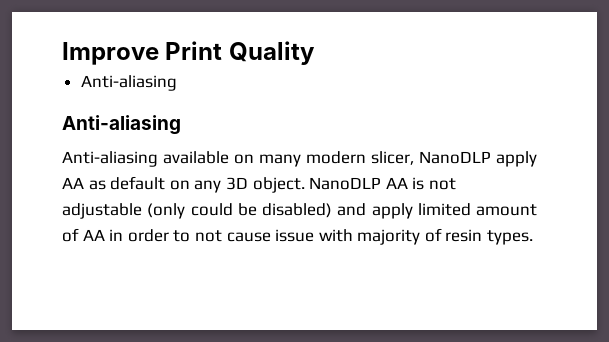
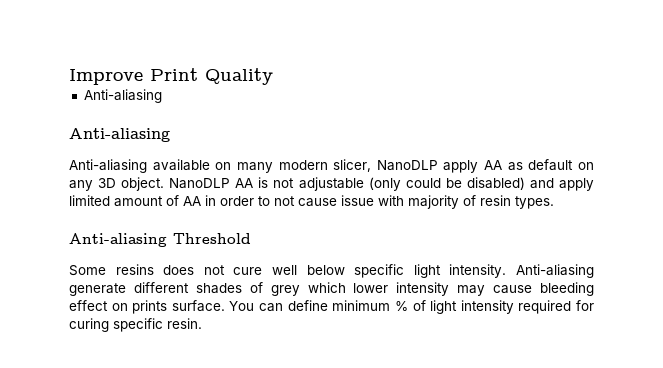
+ Anti-aliasing Threshold
+ Some resins does not cure well below specific light intensity. Anti-aliasing generate different shades of grey which lower intensity may cause bleeding effect on prints surface. You can define minimum % of light intensity required for curing specific resin.

